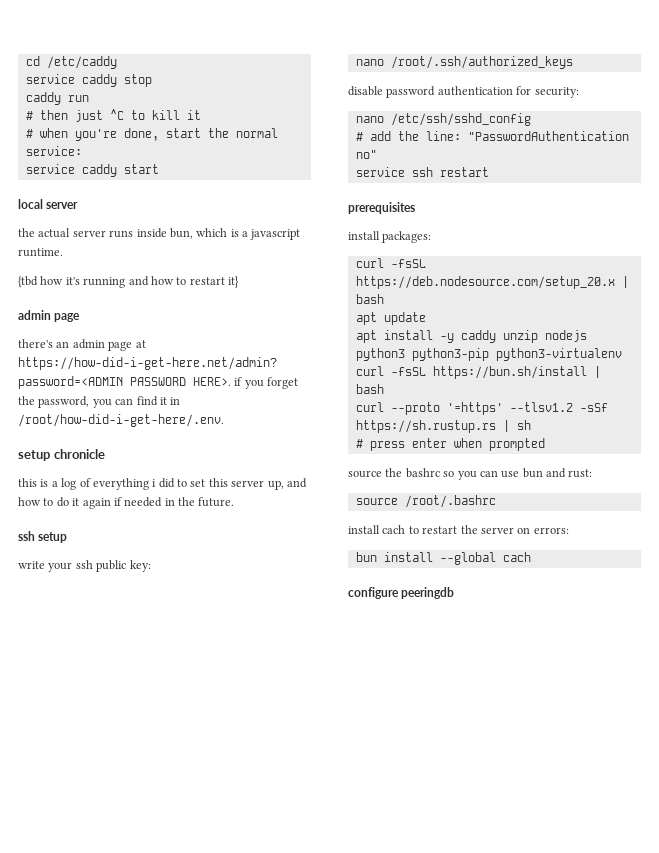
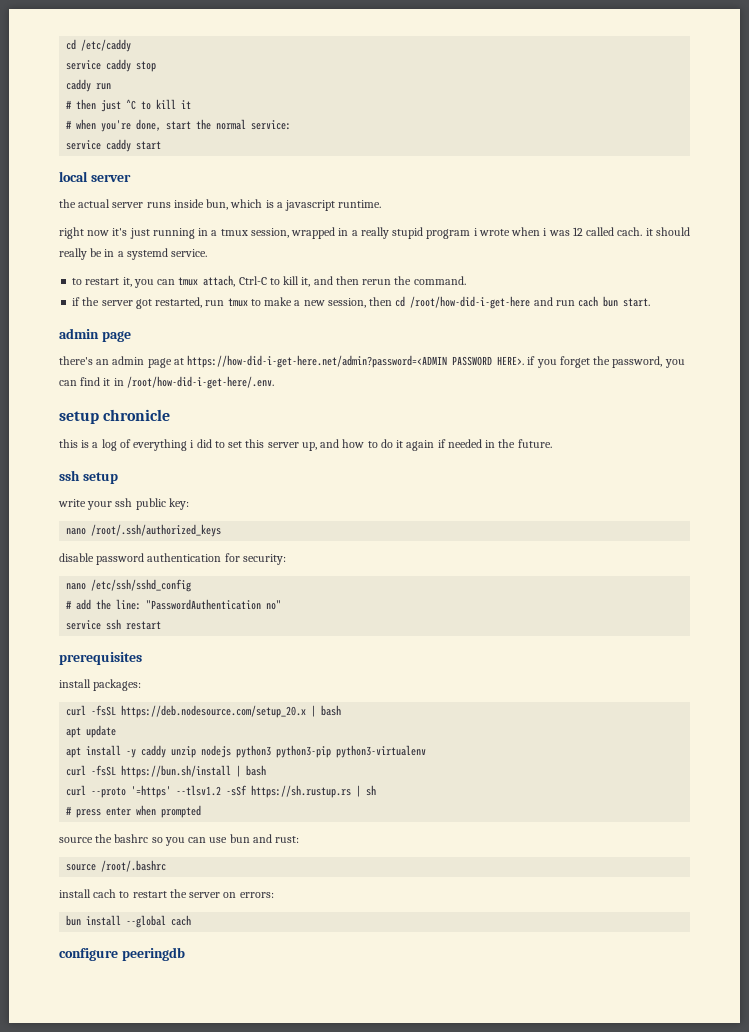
- {tbd how it's running and how to restart it}
+ right now it's just running in a tmux session, wrapped in a really stupid program i wrote when i was 12 called cach. it should really be in a systemd service.
+ to restart it, you can tmux attach, Ctrl-C to kill it, and then rerun the command.
+ if the server got restarted, run tmux to make a new session, then cd /root/how-did-i-get-here and run cach bun start.

